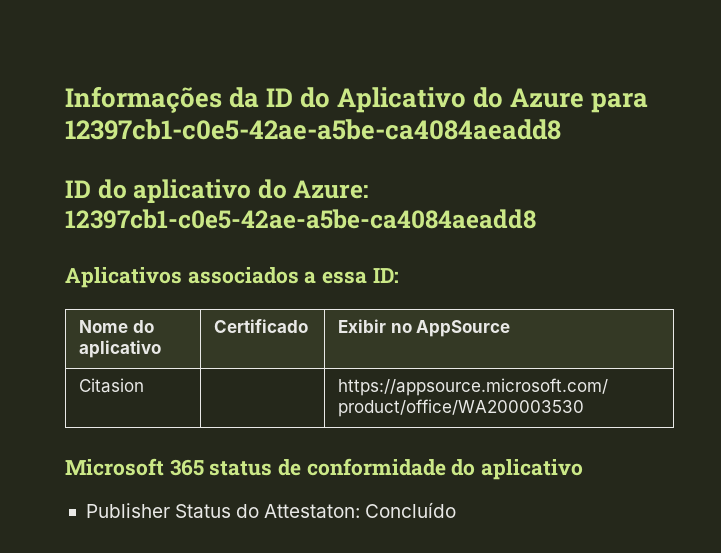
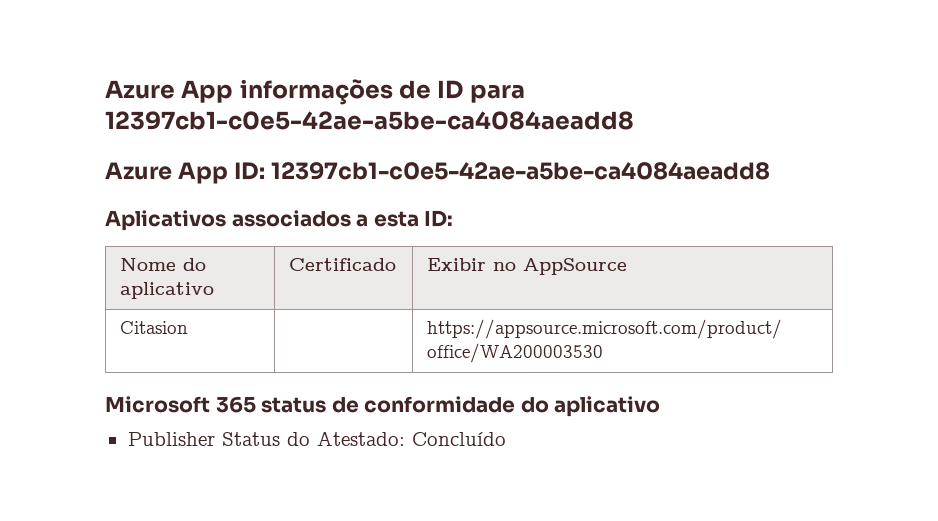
- Informações da ID do Aplicativo do Azure para 12397cb1-c0e5-42ae-a5be-ca4084aeadd8
- ID do aplicativo do Azure: 12397cb1-c0e5-42ae-a5be-ca4084aeadd8
+ Azure App informações de ID para 12397cb1-c0e5-42ae-a5be-ca4084aeadd8
+ Azure App ID: 12397cb1-c0e5-42ae-a5be-ca4084aeadd8
- Aplicativos associados a essa ID:
+ Aplicativos associados a esta ID:
- Publisher Status do Attestaton: Concluído
+ Publisher Status do Atestado: Concluído

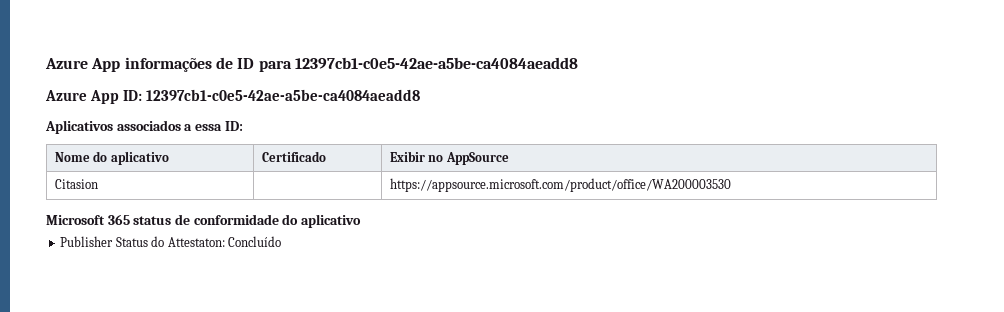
- Aplicativos associados a esta ID:
+ Aplicativos associados a essa ID:
- Publisher Status do Atestado: Concluído
+ Publisher Status do Attestaton: Concluído

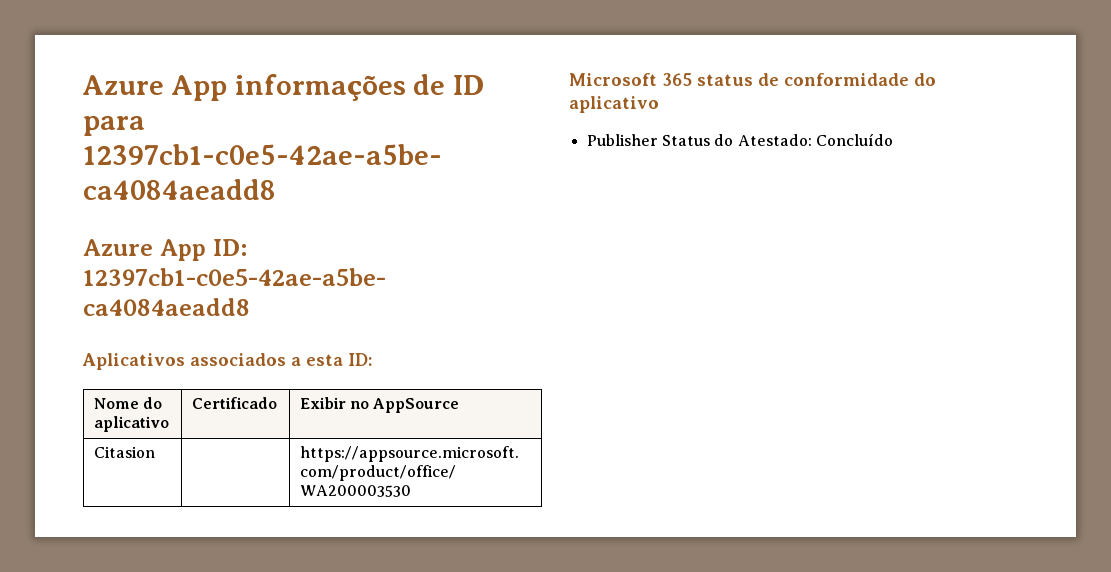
- Aplicativos associados a essa ID:
+ Aplicativos associados a esta ID:
- Publisher Status do Attestaton: Concluído
+ Publisher Status do Atestado: Concluído

